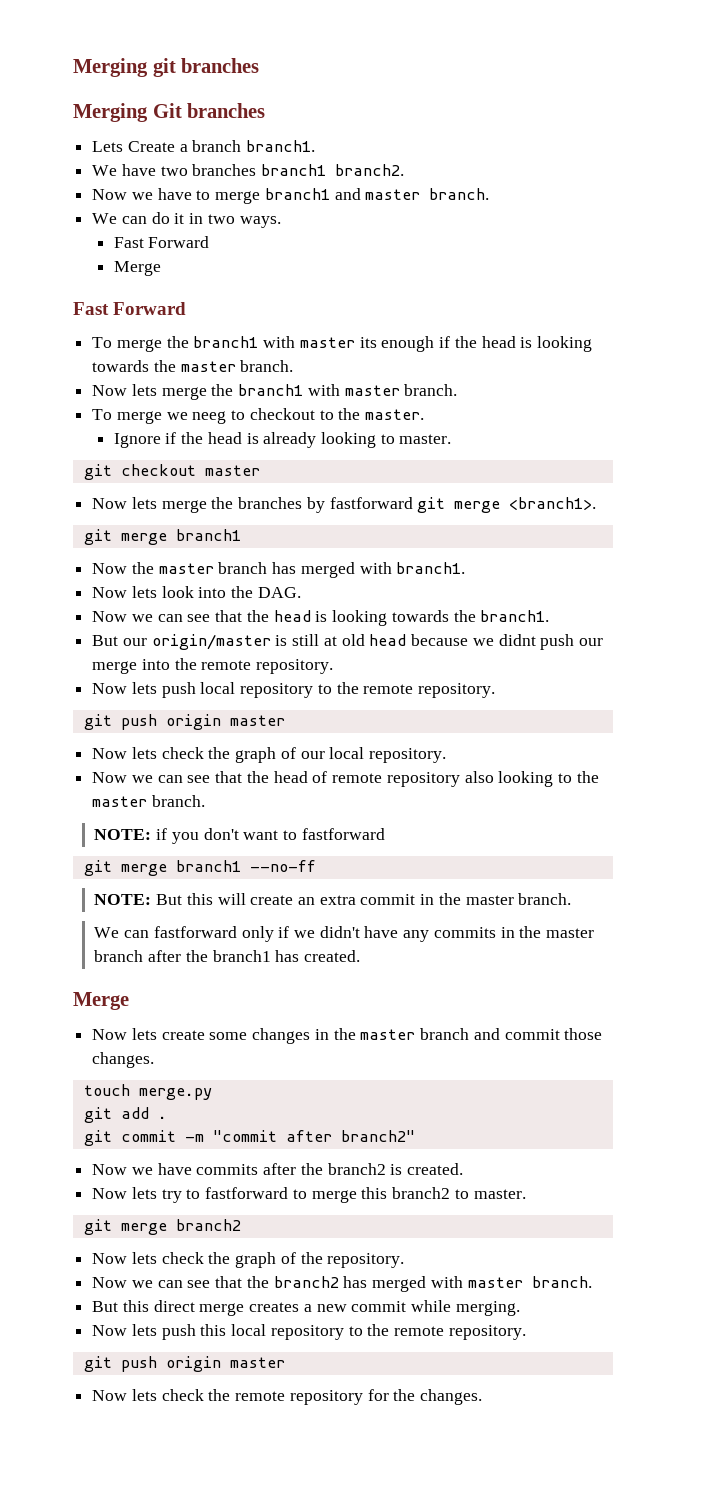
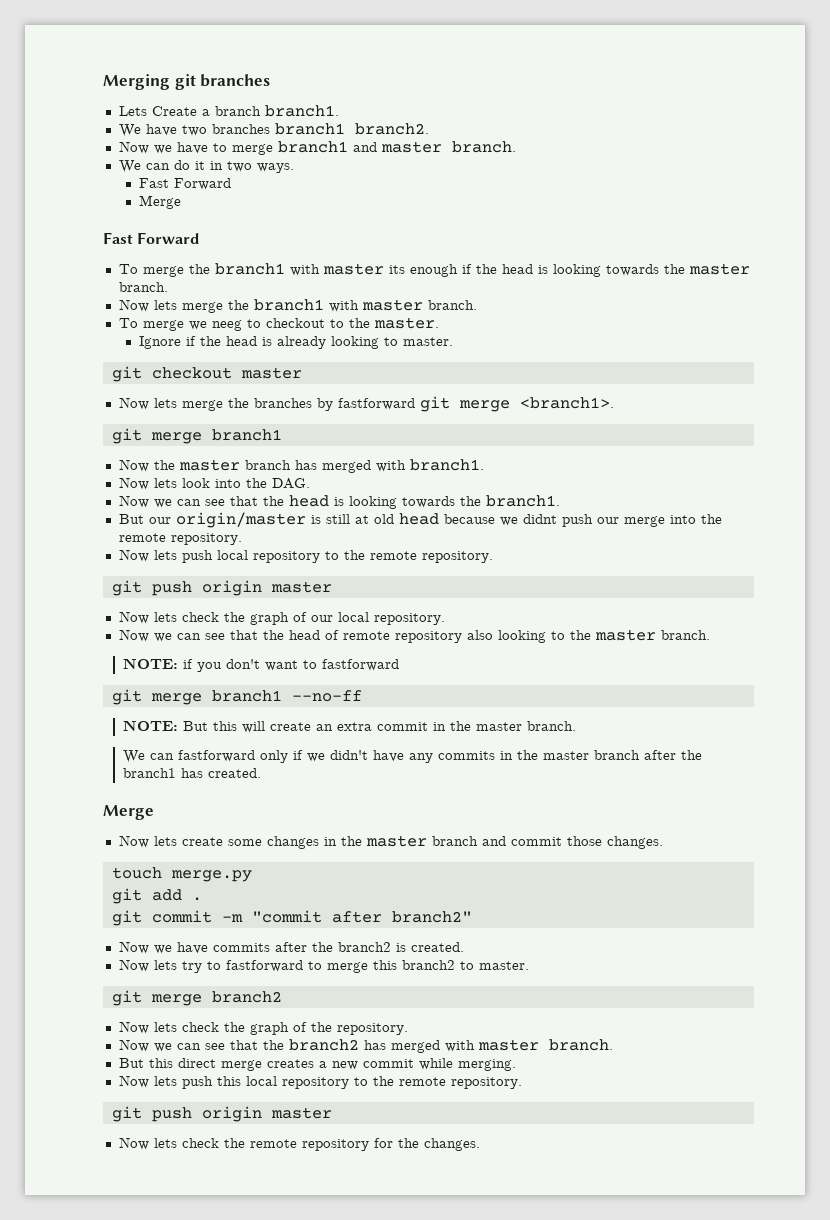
- Merging Git branches

